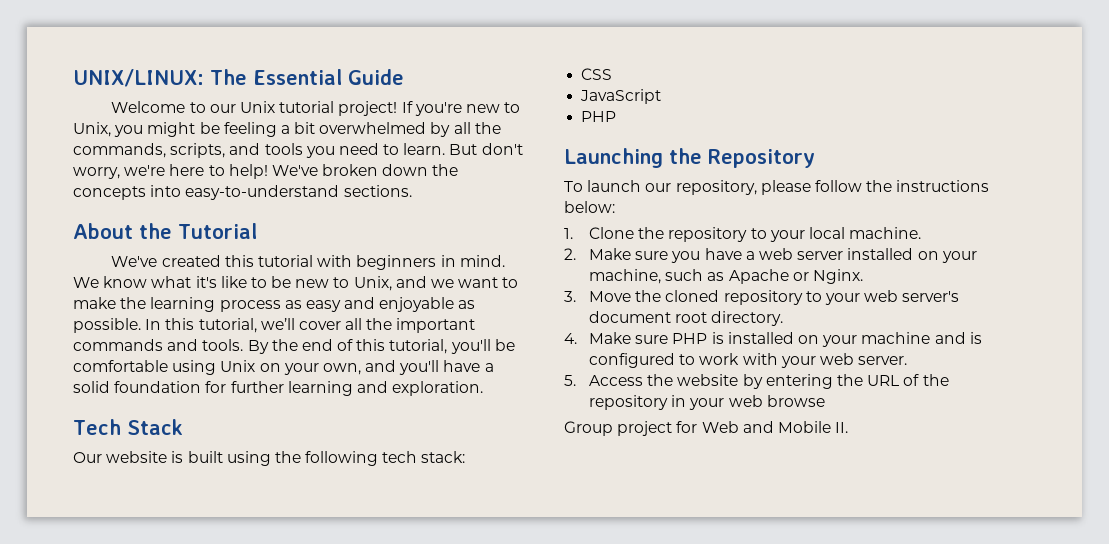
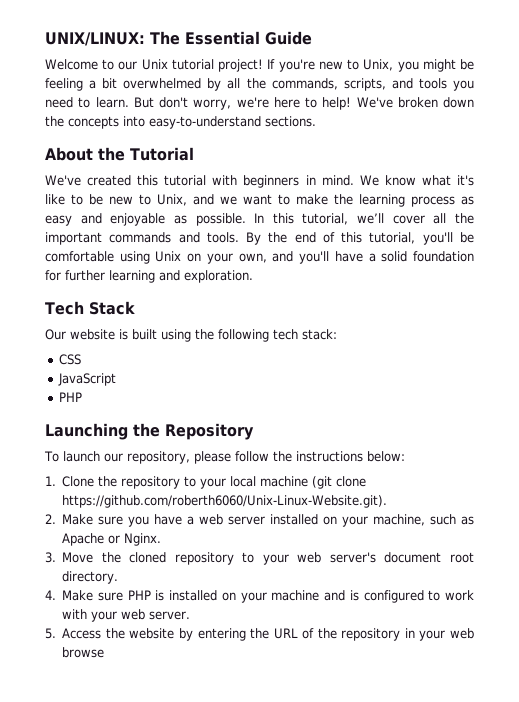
- 1. Clone the repository to your local machine.
+ 1. Clone the repository to your local machine (git clone https://github.com/roberth6060/Unix-Linux-Website.git).
- Group project for Web and Mobile II.

